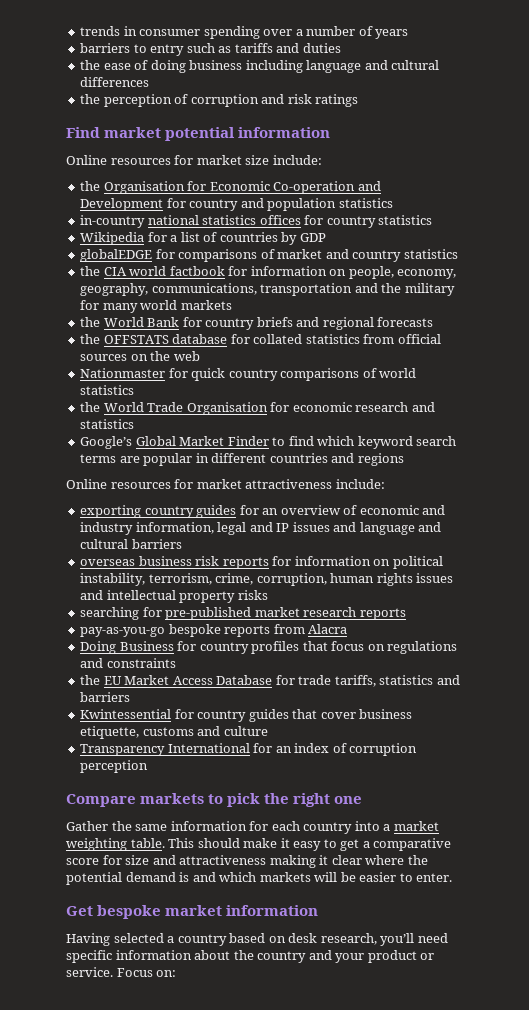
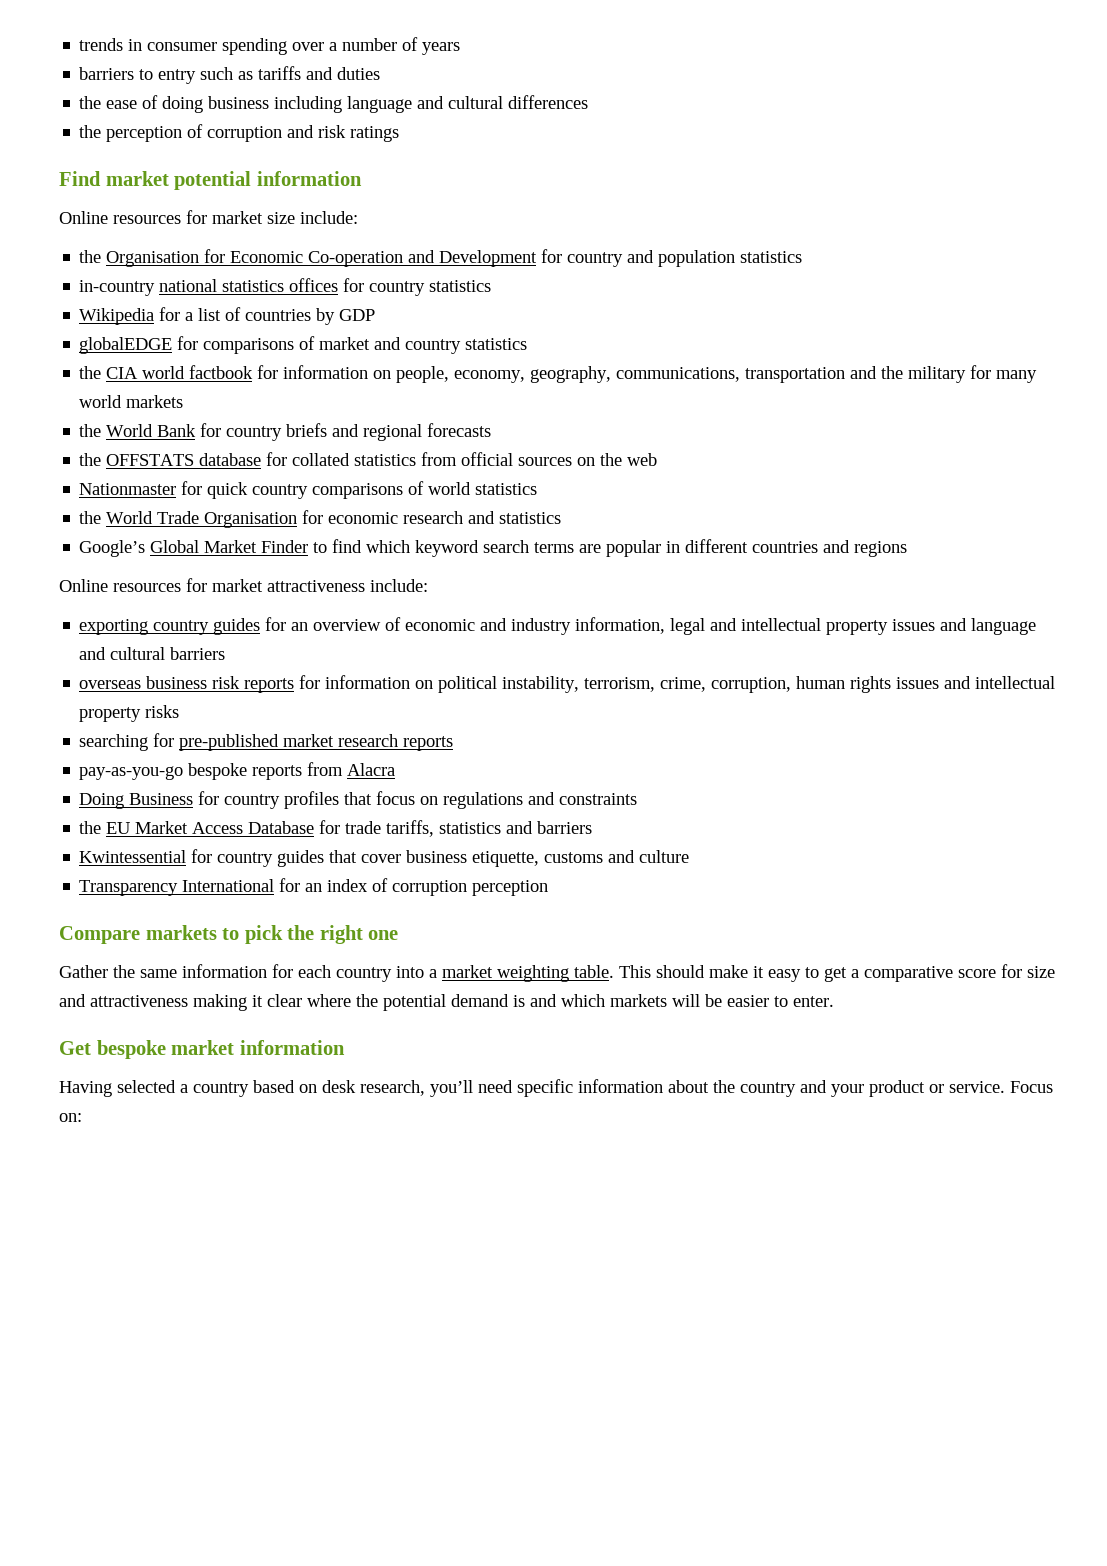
- exporting country guides for an overview of economic and industry information, legal and IP issues and language and cultural barriers
+ exporting country guides for an overview of economic and industry information, legal and intellectual property issues and language and cultural barriers

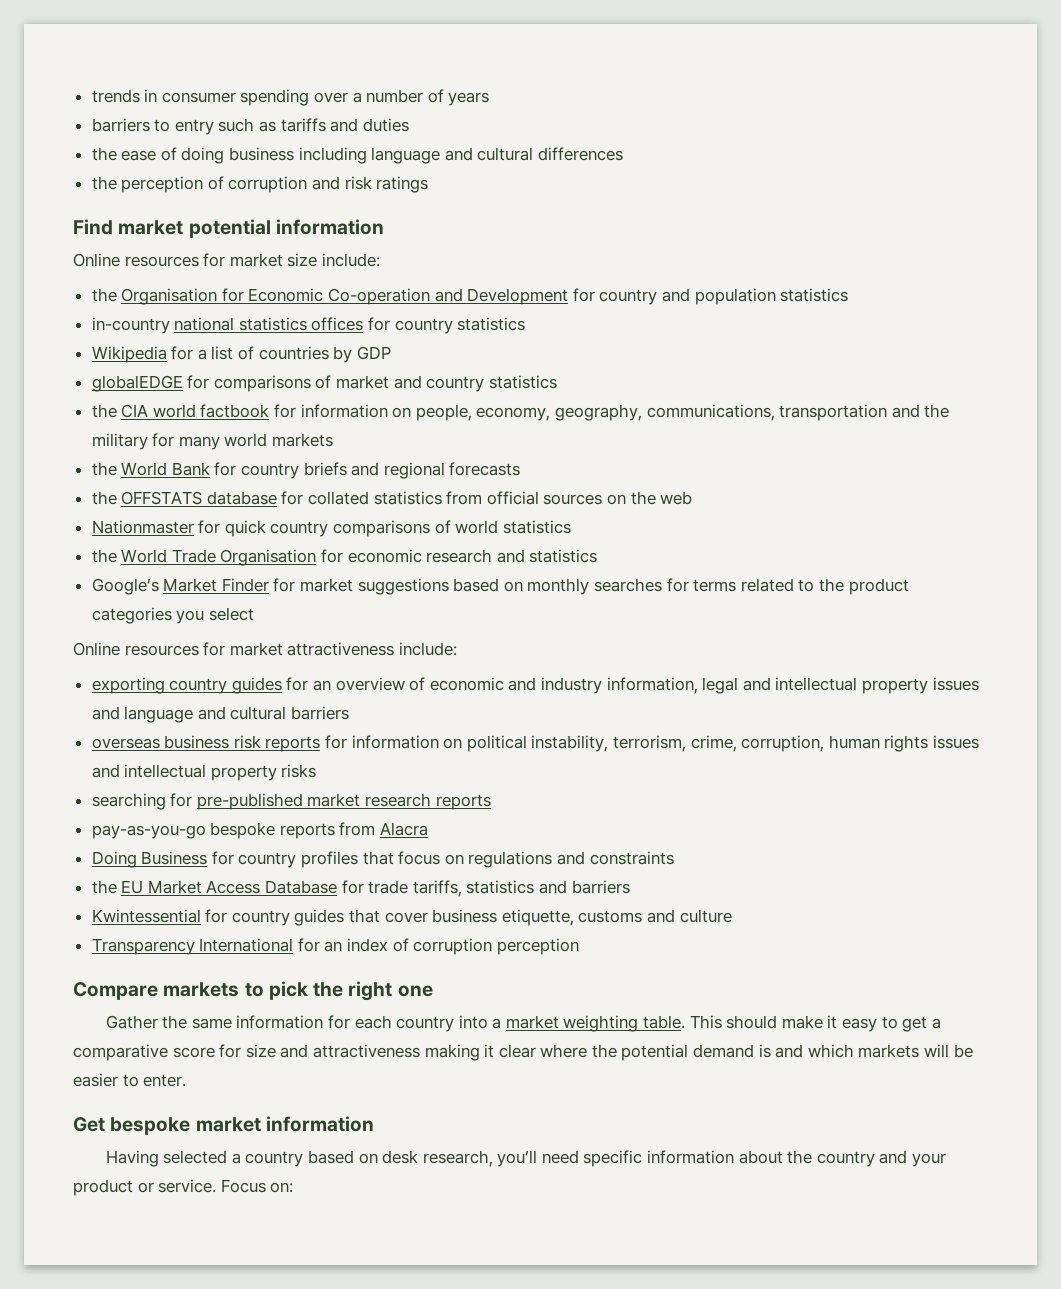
- Google’s Global Market Finder to find which keyword search terms are popular in different countries and regions
+ Google’s Market Finder for market suggestions based on monthly searches for terms related to the product categories you select

